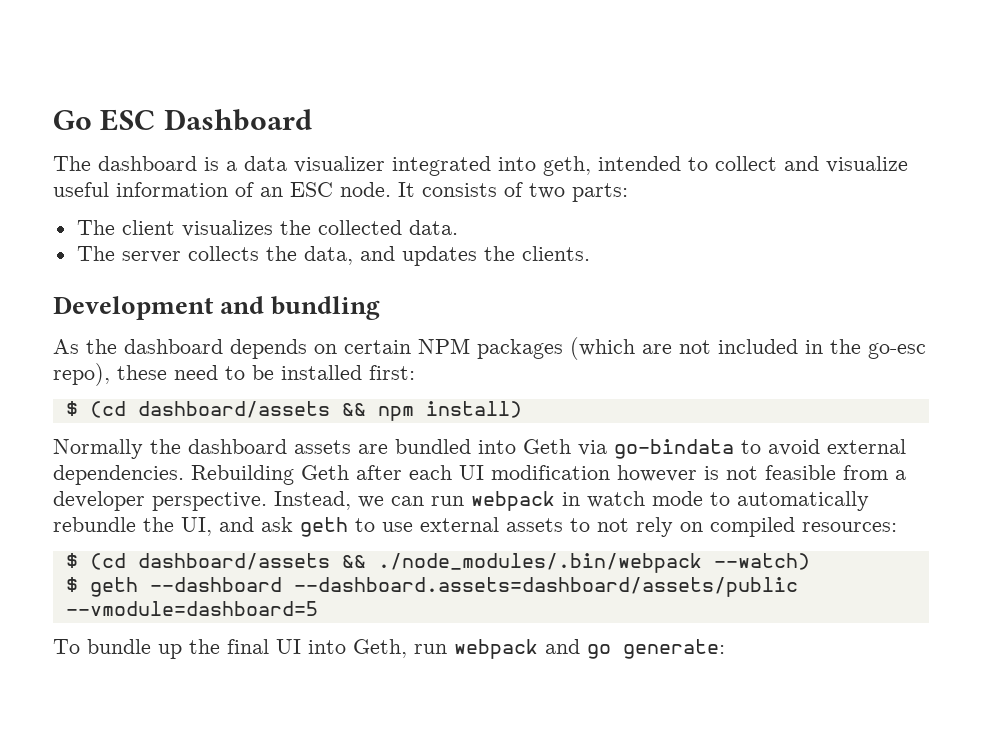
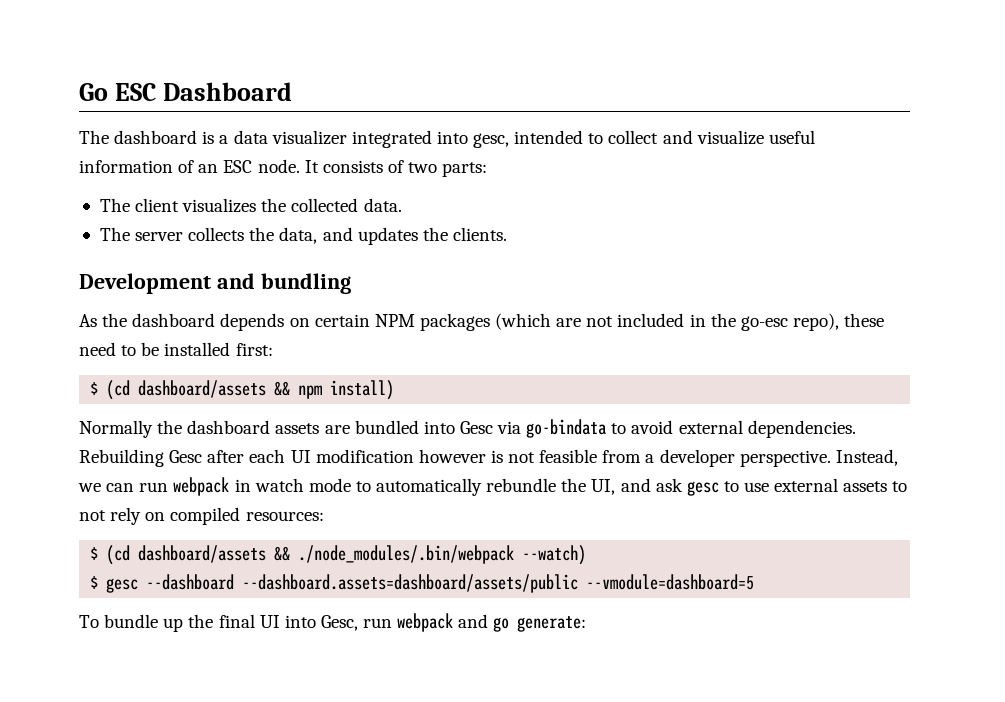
- The dashboard is a data visualizer integrated into geth, intended to collect and visualize useful information of an ESC node.
+ The dashboard is a data visualizer integrated into gesc, intended to collect and visualize useful information of an ESC node.
- Normally the dashboard assets are bundled into Geth via go-bindata to avoid external dependencies.
+ Normally the dashboard assets are bundled into Gesc via go-bindata to avoid external dependencies.
- Rebuilding Geth after each UI modification however is not feasible from a developer perspective.
+ Rebuilding Gesc after each UI modification however is not feasible from a developer perspective.
- Instead, we can run webpack in watch mode to automatically rebundle the UI, and ask geth to use external assets to not rely on compiled resources:
+ Instead, we can run webpack in watch mode to automatically rebundle the UI, and ask gesc to use external assets to not rely on compiled resources:
- $ geth --dashboard --dashboard.assets=dashboard/assets/public --vmodule=dashboard=5
+ $ gesc --dashboard --dashboard.assets=dashboard/assets/public --vmodule=dashboard=5
- To bundle up the final UI into Geth, run webpack and go generate:
+ To bundle up the final UI into Gesc, run webpack and go generate:

